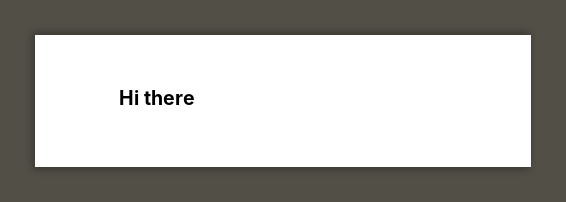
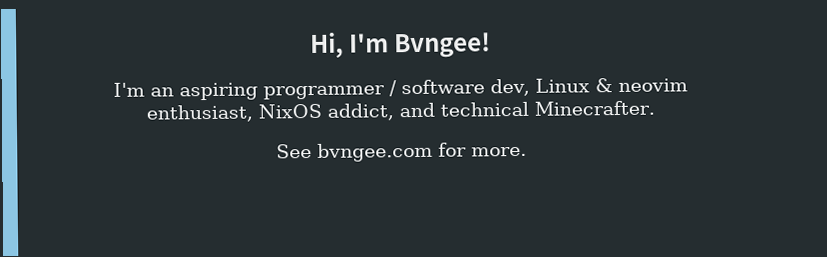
- Hi there
+ Hi, I'm Bvngee!
+ I'm an aspiring programmer / software dev, Linux & neovim enthusiast, NixOS addict, and technical Minecrafter.
+ See bvngee.com for more.

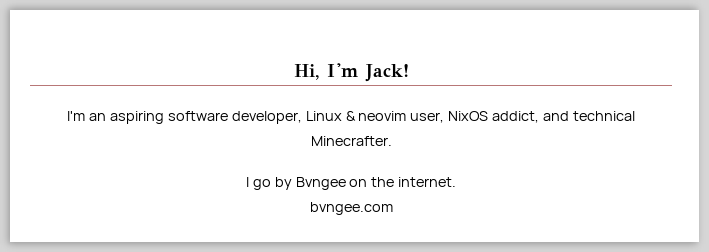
- Hi, I'm Bvngee!
+ Hi, I'm Jack!
- I'm an aspiring programmer / software dev, Linux & neovim enthusiast, NixOS addict, and technical Minecrafter.
+ I'm an aspiring software developer, Linux & neovim user, NixOS addict, and technical Minecrafter.
- See bvngee.com for more.
+ I go by Bvngee on the internet.
+ bvngee.com

